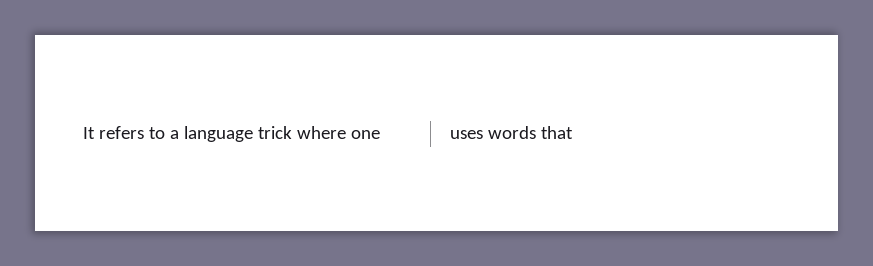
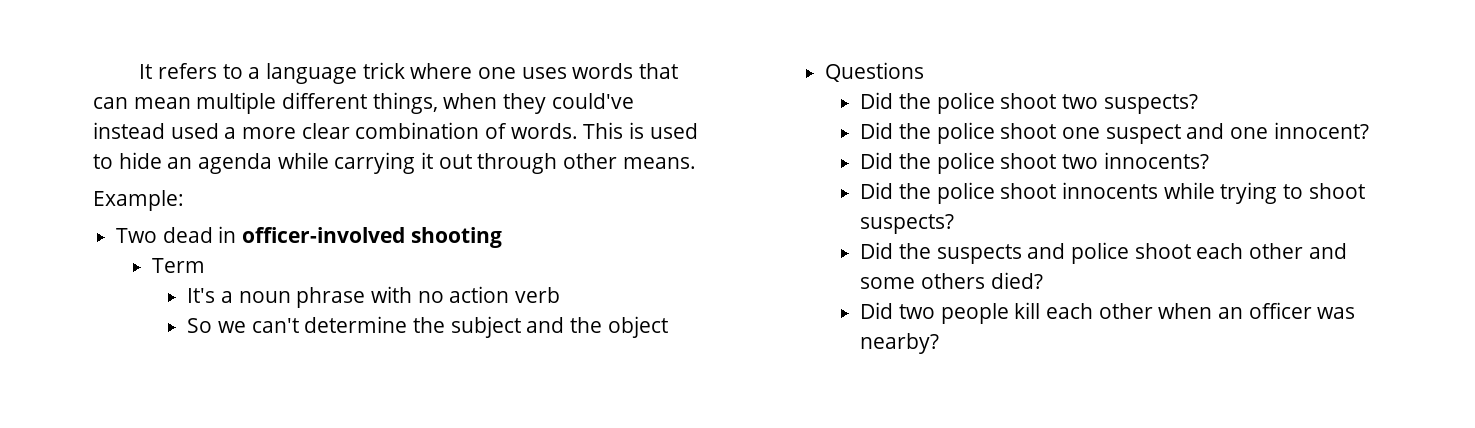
- It refers to a language trick where one uses words that
+ It refers to a language trick where one uses words that can mean multiple different things, when they could've instead used a more clear combination of words. This is used to hide an agenda while carrying it out through other means.
+ Example:
+ Two dead in officer-involved shooting
+ Term
+ It's a noun phrase with no action verb
+ So we can't determine the subject and the object
+ Questions
+ Did the police shoot two suspects?
+ Did the police shoot one suspect and one innocent?
+ Did the police shoot two innocents?
+ Did the police shoot innocents while trying to shoot suspects?
+ Did the suspects and police shoot each other and some others died?
+ Did two people kill each other when an officer was nearby?

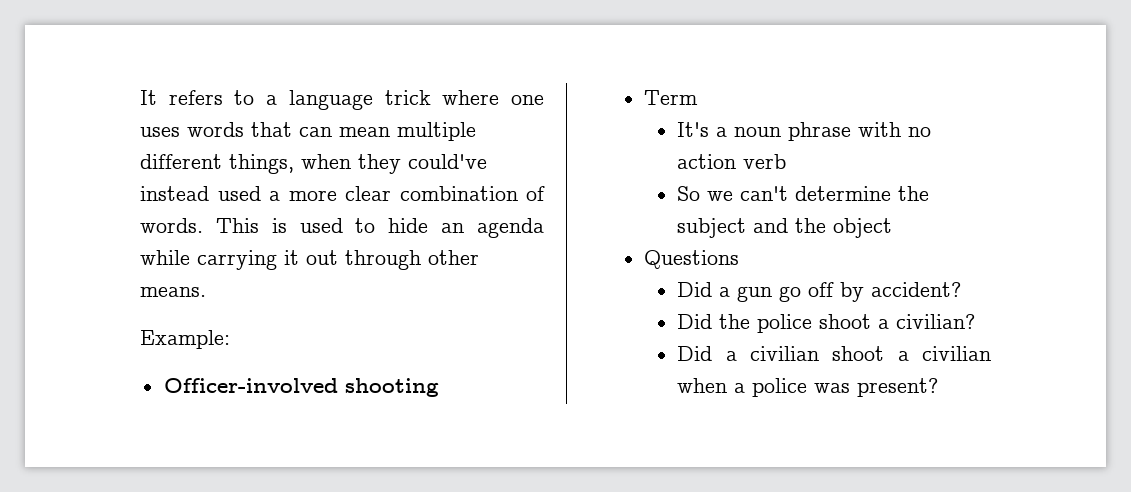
- Two dead in officer-involved shooting
+ Officer-involved shooting
- Did the police shoot two suspects?
- Did the police shoot one suspect and one innocent?
- Did the police shoot two innocents?
- Did the police shoot innocents while trying to shoot suspects?
- Did the suspects and police shoot each other and some others died?
- Did two people kill each other when an officer was nearby?
+ Did a gun go off by accident?
+ Did the police shoot a civilian?
+ Did a civilian shoot a civilian when a police was present?

